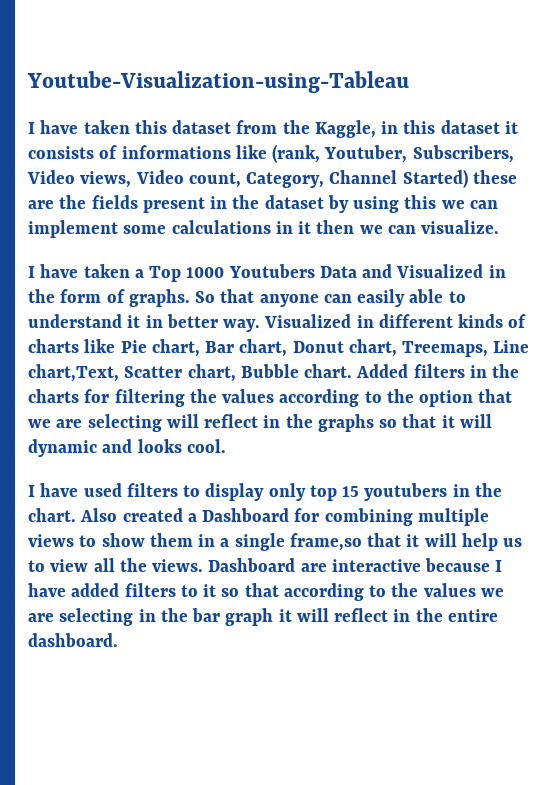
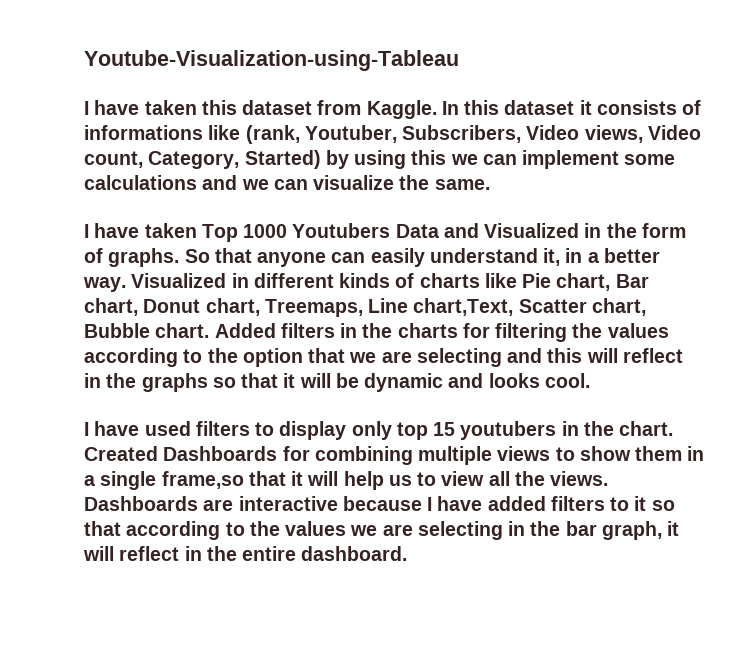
- I have taken this dataset from the Kaggle, in this dataset it consists of informations like (rank, Youtuber, Subscribers, Video views, Video count, Category, Channel Started) these are the fields present in the dataset by using this we can implement some calculations in it then we can visualize.
- I have taken a Top 1000 Youtubers Data and Visualized in the form of graphs.
+ I have taken this dataset from Kaggle. In this dataset it consists of informations like (rank, Youtuber, Subscribers, Video views, Video count, Category, Started) by using this we can implement some calculations and we can visualize the same.
+ I have taken Top 1000 Youtubers Data and Visualized in the form of graphs.
- So that anyone can easily able to understand it in better way.
+ So that anyone can easily understand it, in a better way.
- Added filters in the charts for filtering the values according to the option that we are selecting will reflect in the graphs so that it will dynamic and looks cool.
+ Added filters in the charts for filtering the values according to the option that we are selecting and this will reflect in the graphs so that it will be dynamic and looks cool.
- Also created a Dashboard for combining multiple views to show them in a single frame,so that it will help us to view all the views.
+ Created Dashboards for combining multiple views to show them in a single frame,so that it will help us to view all the views.
- Dashboard are interactive because I have added filters to it so that according to the values we are selecting in the bar graph it will reflect in the entire dashboard.
+ Dashboards are interactive because I have added filters to it so that according to the values we are selecting in the bar graph, it will reflect in the entire dashboard.

